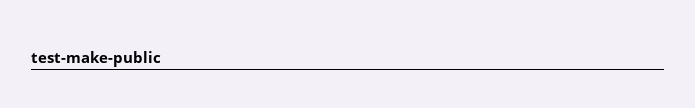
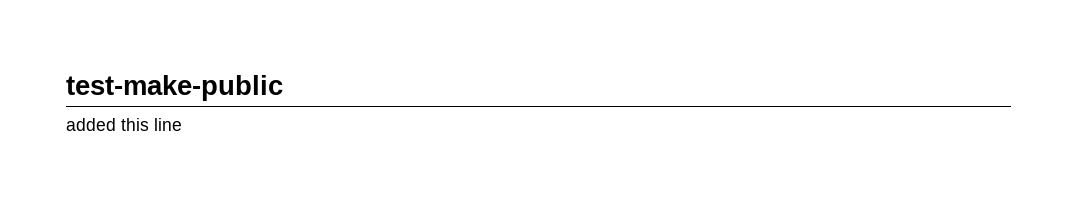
+ added this line

